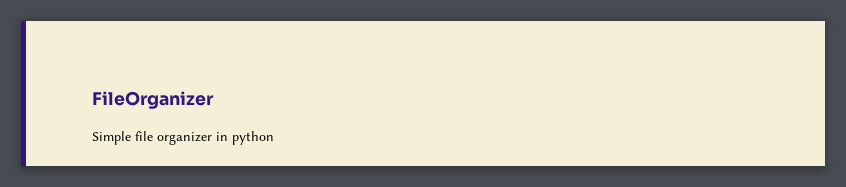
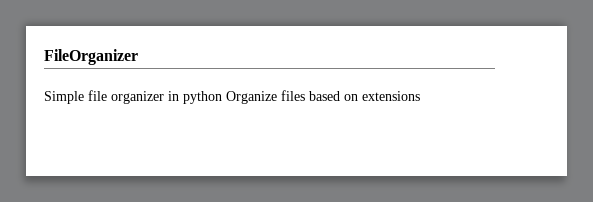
- Simple file organizer in python
+ Simple file organizer in python Organize files based on extensions

